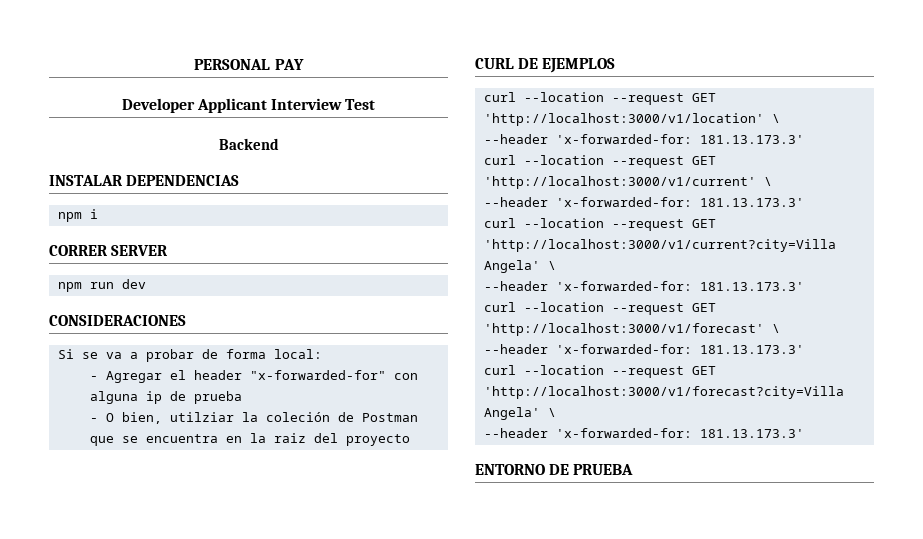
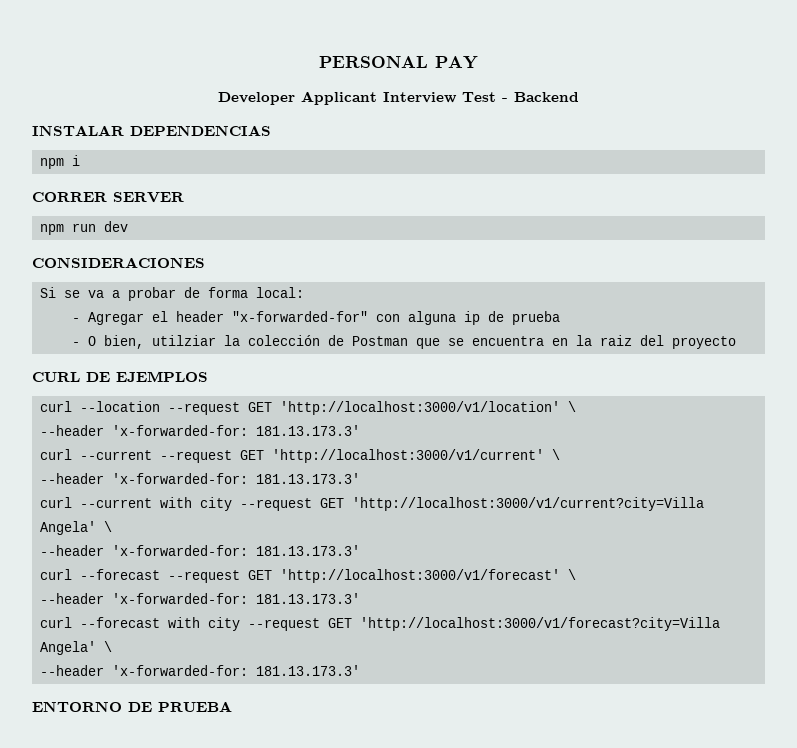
- Developer Applicant Interview Test
- Backend
+ Developer Applicant Interview Test - Backend
- - O bien, utilziar la coleción de Postman que se encuentra en la raiz del proyecto
+ - O bien, utilziar la colección de Postman que se encuentra en la raiz del proyecto
- curl --location --request GET 'http://localhost:3000/v1/current' \
+ curl --current --request GET 'http://localhost:3000/v1/current' \
- curl --location --request GET 'http://localhost:3000/v1/current?city=Villa Angela' \
+ curl --current with city --request GET 'http://localhost:3000/v1/current?city=Villa Angela' \
- curl --location --request GET 'http://localhost:3000/v1/forecast' \
+ curl --forecast --request GET 'http://localhost:3000/v1/forecast' \
- curl --location --request GET 'http://localhost:3000/v1/forecast?city=Villa Angela' \
+ curl --forecast with city --request GET 'http://localhost:3000/v1/forecast?city=Villa Angela' \

